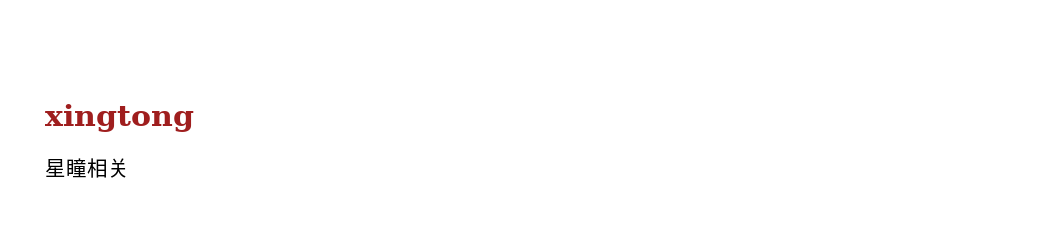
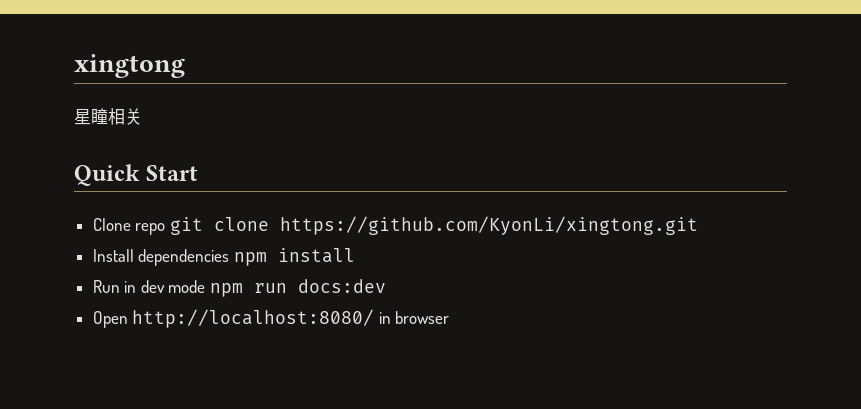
+ Quick Start
+ Clone repo git clone https://github.com/KyonLi/xingtong.git
+ Install dependencies npm install
+ Run in dev mode npm run docs:dev
+ Open http://localhost:8080/ in browser

